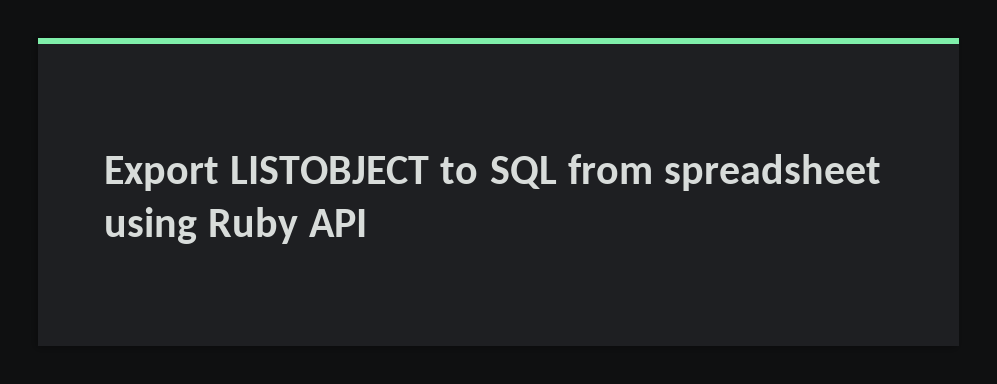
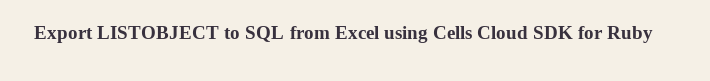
- Export LISTOBJECT to SQL from spreadsheet using Ruby API
+ Export LISTOBJECT to SQL from Excel using Cells Cloud SDK for Ruby

